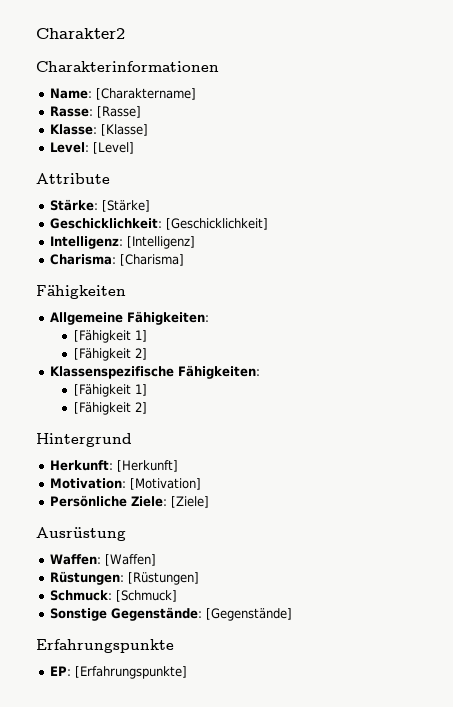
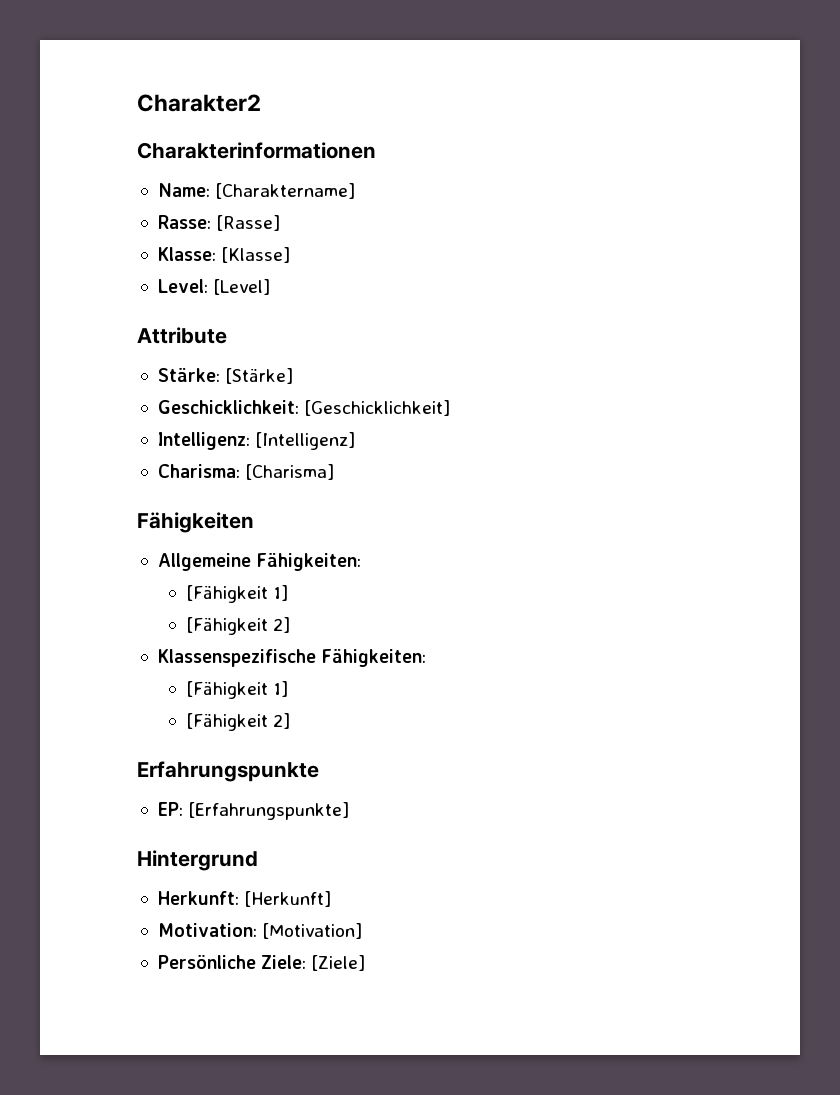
+ Erfahrungspunkte
+ EP: [Erfahrungspunkte]
- Ausrüstung
- Waffen: [Waffen]
- Rüstungen: [Rüstungen]
- Schmuck: [Schmuck]
- Sonstige Gegenstände: [Gegenstände]
- Erfahrungspunkte
- EP: [Erfahrungspunkte]

